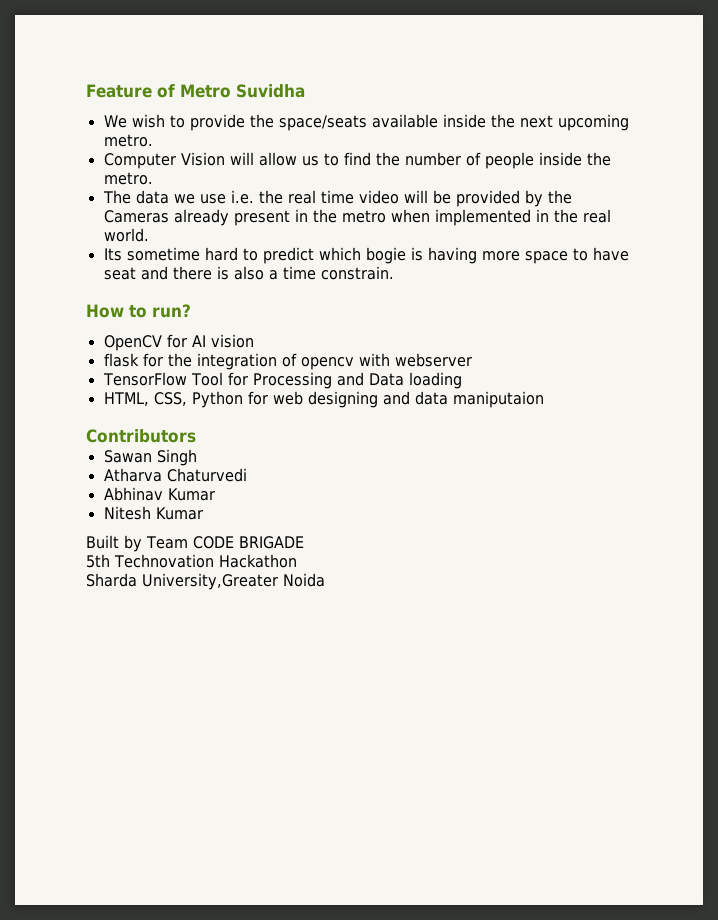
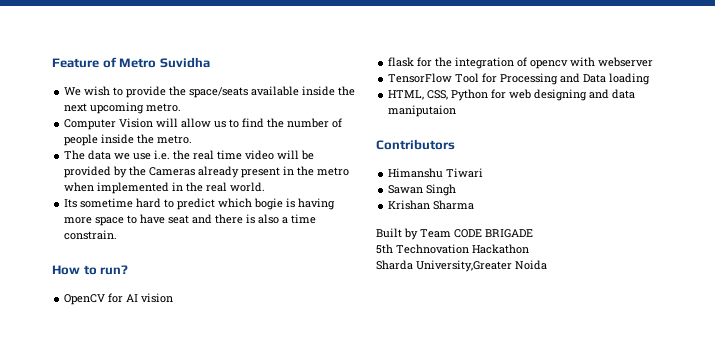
+ Himanshu Tiwari
- Atharva Chaturvedi
- Abhinav Kumar
- Nitesh Kumar
+ Krishan Sharma

